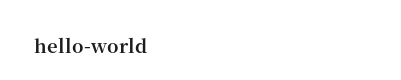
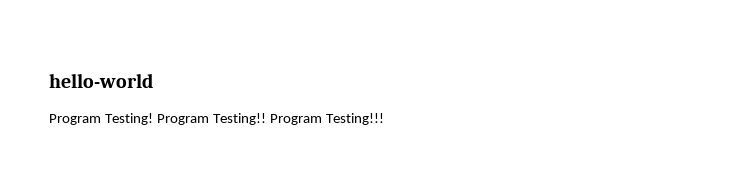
+ Program Testing! Program Testing!! Program Testing!!!

